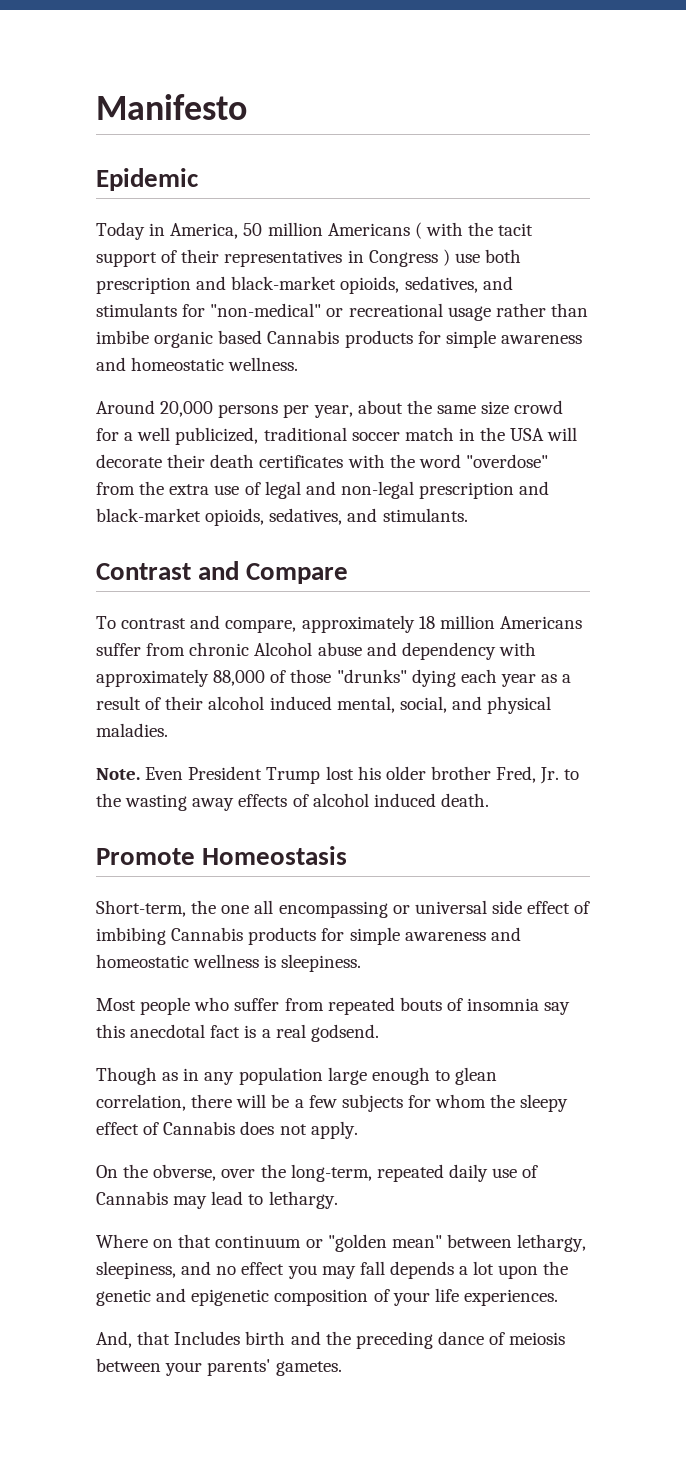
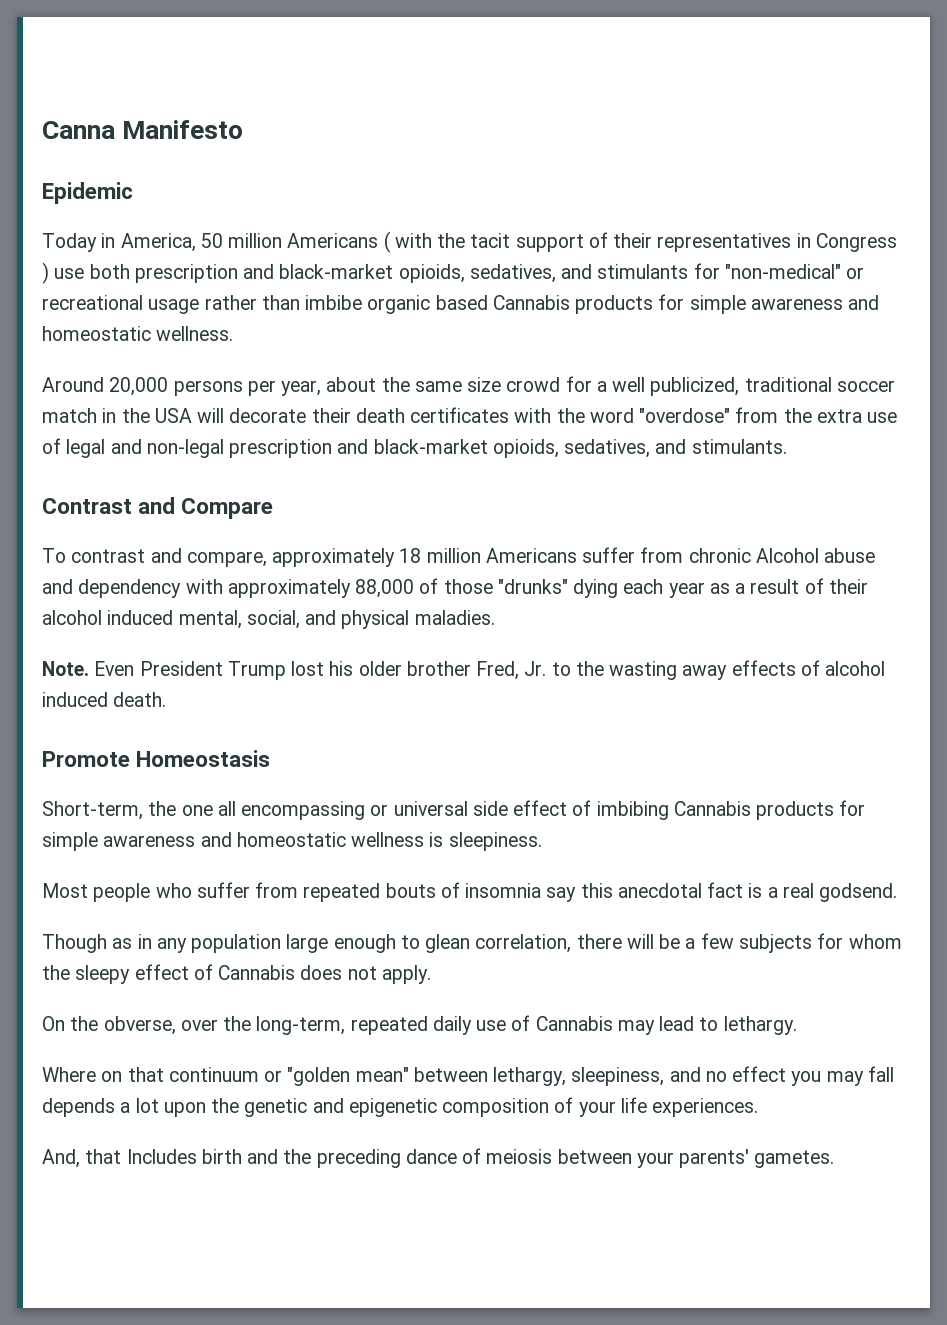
- Manifesto
+ Canna Manifesto

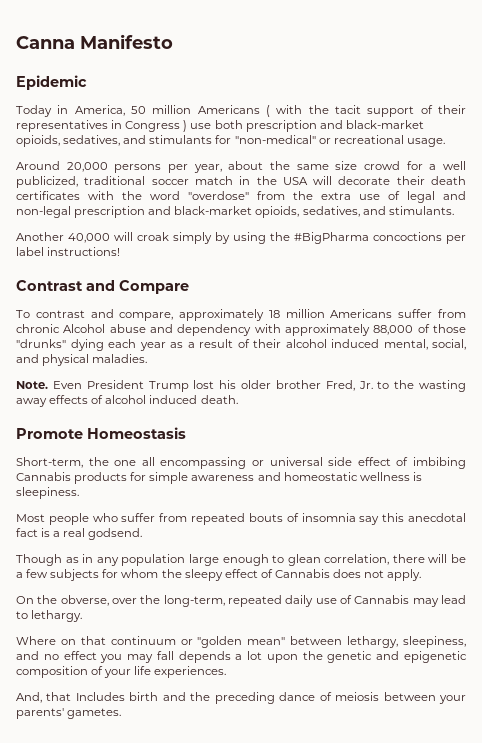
- Today in America, 50 million Americans ( with the tacit support of their representatives in Congress ) use both prescription and black-market opioids, sedatives, and stimulants for "non-medical" or recreational usage rather than imbibe organic based Cannabis products for simple awareness and homeostatic wellness.
+ Today in America, 50 million Americans ( with the tacit support of their representatives in Congress ) use both prescription and black-market opioids, sedatives, and stimulants for "non-medical" or recreational usage.
+ Another 40,000 will croak simply by using the #BigPharma concoctions per label instructions!

